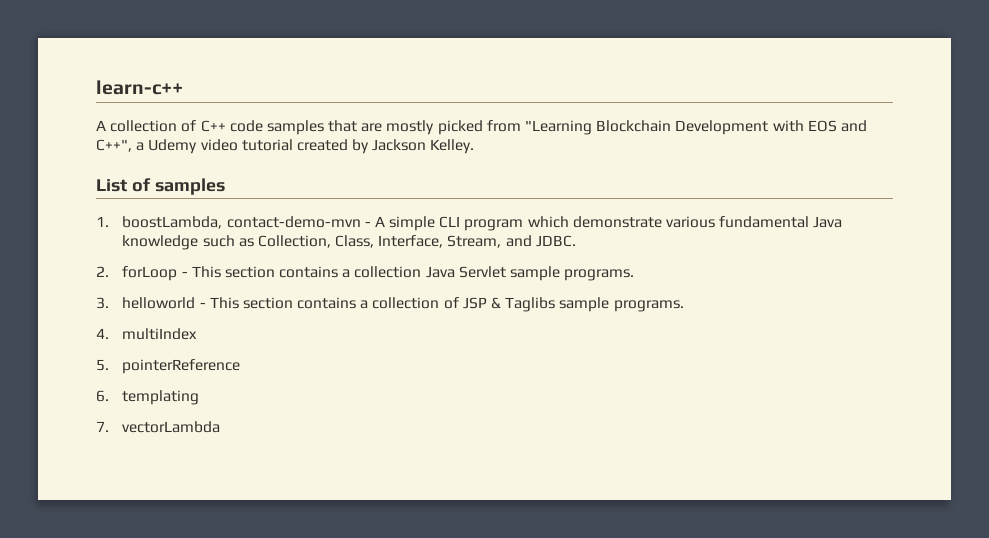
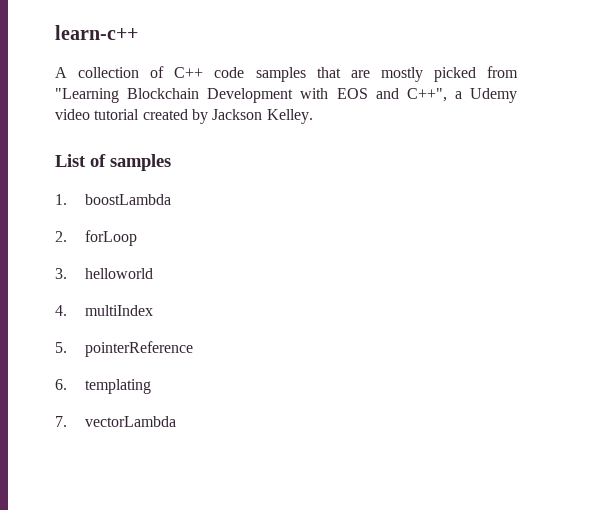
- 1. boostLambda, contact-demo-mvn - A simple CLI program which demonstrate various fundamental Java knowledge such as Collection, Class, Interface, Stream, and JDBC.
- 2. forLoop - This section contains a collection Java Servlet sample programs.
- 3. helloworld - This section contains a collection of JSP & Taglibs sample programs.
+ 1. boostLambda
+ 2. forLoop
+ 3. helloworld

